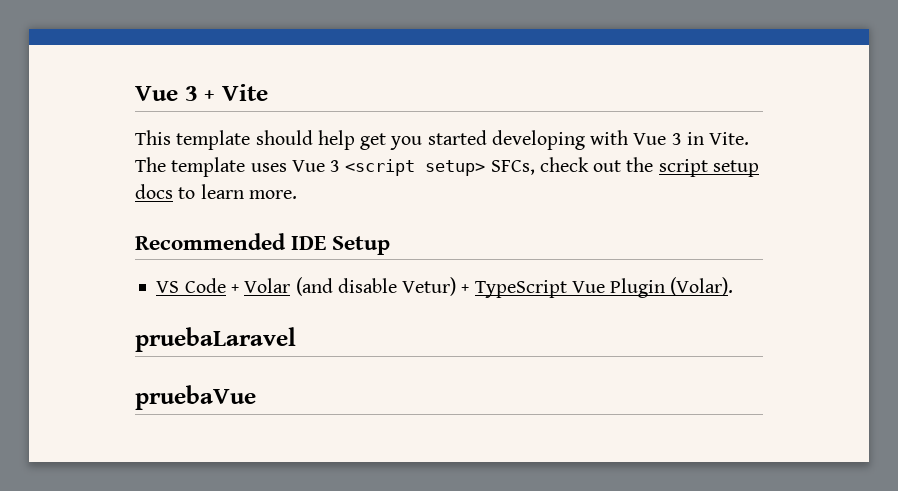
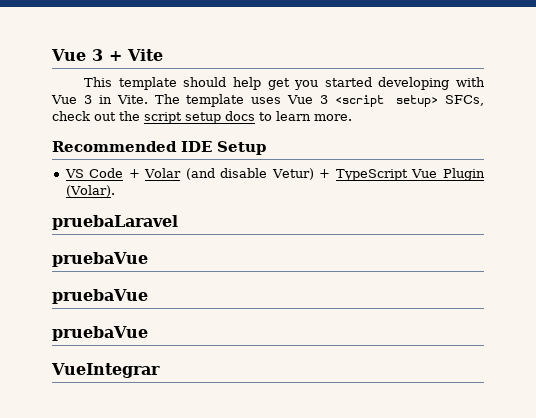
  pruebaLaravel
  pruebaVue
+ pruebaVue
+ pruebaVue
+ VueIntegrar

